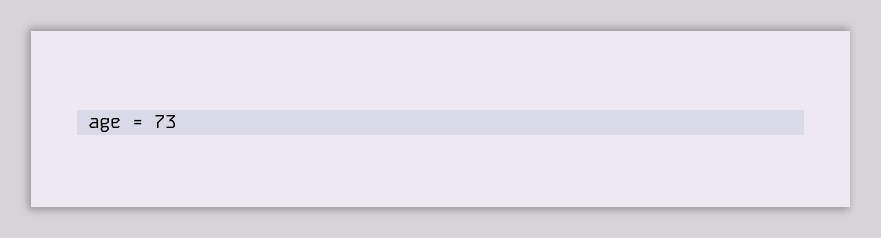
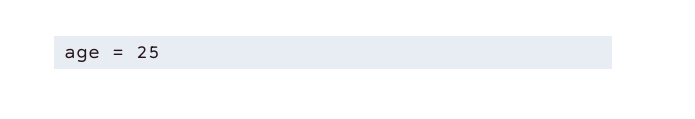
- age = 73
+ age = 25

